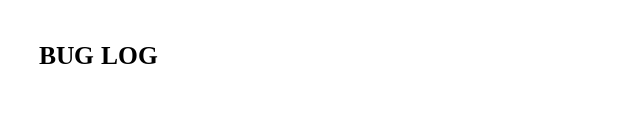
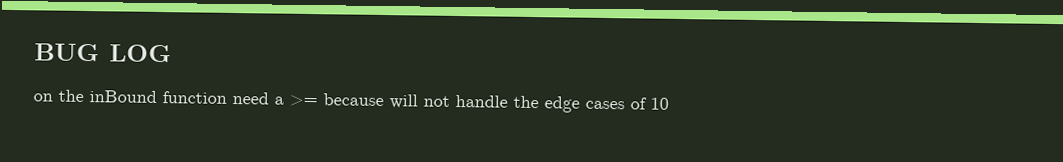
+ on the inBound function need a >= because will not handle the edge cases of 10

